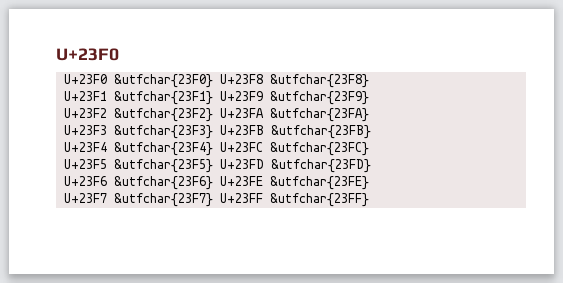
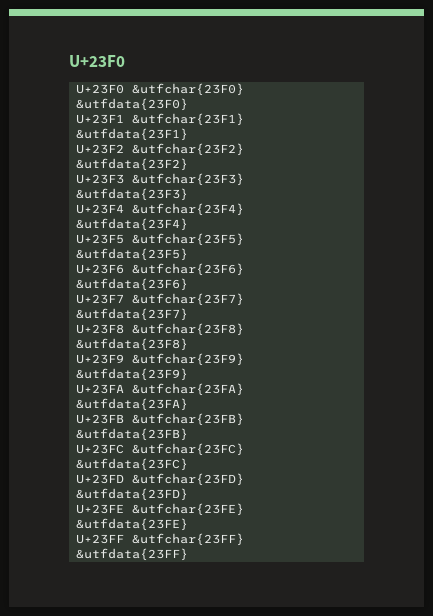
- U+23F0 &utfchar{23F0} U+23F8 &utfchar{23F8}
+ U+23F0 &utfchar{23F0} &utfdata{23F0}
- U+23F1 &utfchar{23F1} U+23F9 &utfchar{23F9}
+ U+23F1 &utfchar{23F1} &utfdata{23F1}
- U+23F2 &utfchar{23F2} U+23FA &utfchar{23FA}
+ U+23F2 &utfchar{23F2} &utfdata{23F2}
- U+23F3 &utfchar{23F3} U+23FB &utfchar{23FB}
+ U+23F3 &utfchar{23F3} &utfdata{23F3}
- U+23F4 &utfchar{23F4} U+23FC &utfchar{23FC}
+ U+23F4 &utfchar{23F4} &utfdata{23F4}
- U+23F5 &utfchar{23F5} U+23FD &utfchar{23FD}
+ U+23F5 &utfchar{23F5} &utfdata{23F5}
- U+23F6 &utfchar{23F6} U+23FE &utfchar{23FE}
+ U+23F6 &utfchar{23F6} &utfdata{23F6}
- U+23F7 &utfchar{23F7} U+23FF &utfchar{23FF}
+ U+23F7 &utfchar{23F7} &utfdata{23F7}
+ U+23F8 &utfchar{23F8} &utfdata{23F8}
+ U+23F9 &utfchar{23F9} &utfdata{23F9}
+ U+23FA &utfchar{23FA} &utfdata{23FA}
+ U+23FB &utfchar{23FB} &utfdata{23FB}
+ U+23FC &utfchar{23FC} &utfdata{23FC}
+ U+23FD &utfchar{23FD} &utfdata{23FD}
+ U+23FE &utfchar{23FE} &utfdata{23FE}
+ U+23FF &utfchar{23FF} &utfdata{23FF}

